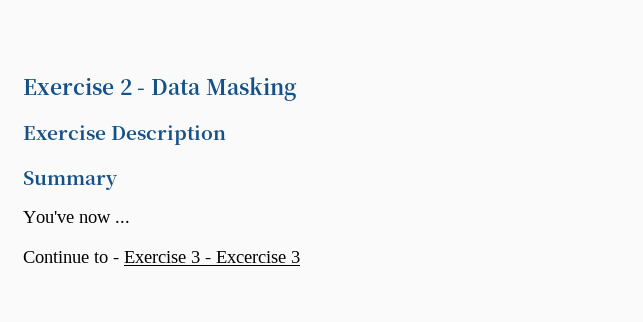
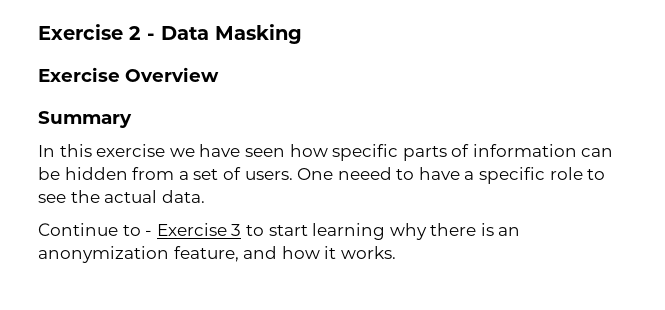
- Exercise Description
+ Exercise Overview
- You've now ...
+ In this exercise we have seen how specific parts of information can be hidden from a set of users. One neeed to have a specific role to see the actual data.
- Continue to - Exercise 3 - Excercise 3
+ Continue to - Exercise 3 to start learning why there is an anonymization feature, and how it works.

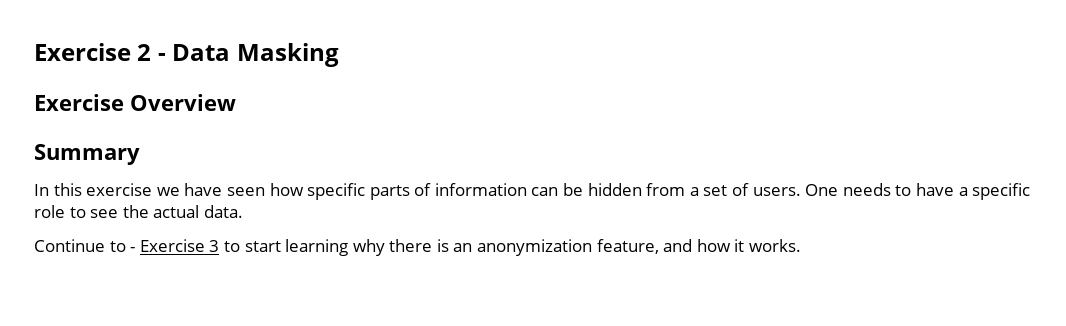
- One neeed to have a specific role to see the actual data.
+ One needs to have a specific role to see the actual data.

